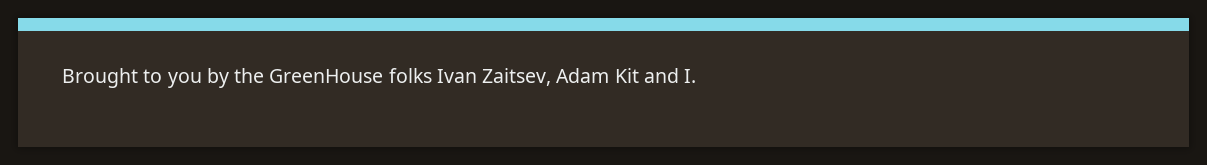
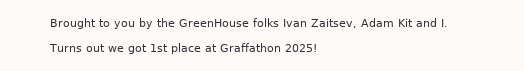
+ Turns out we got 1st place at Graffathon 2025!

